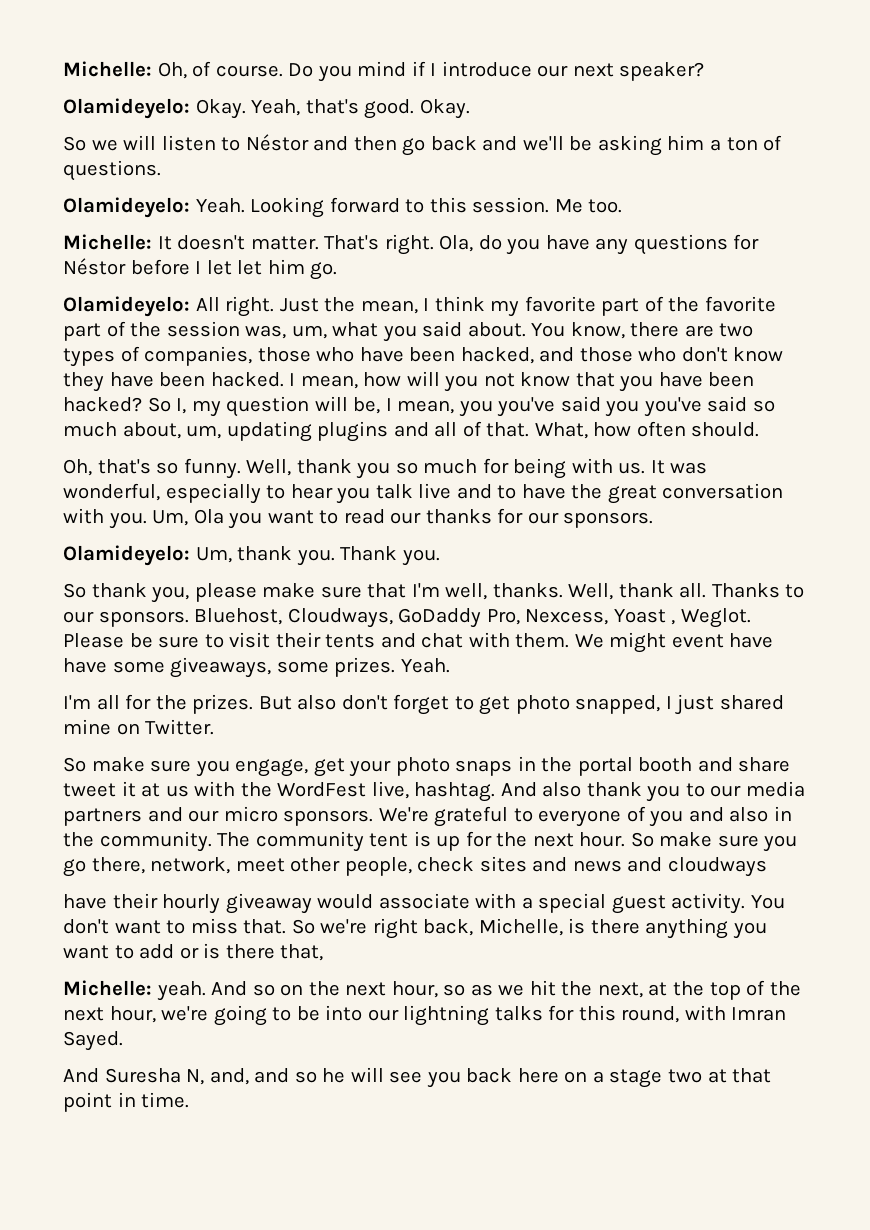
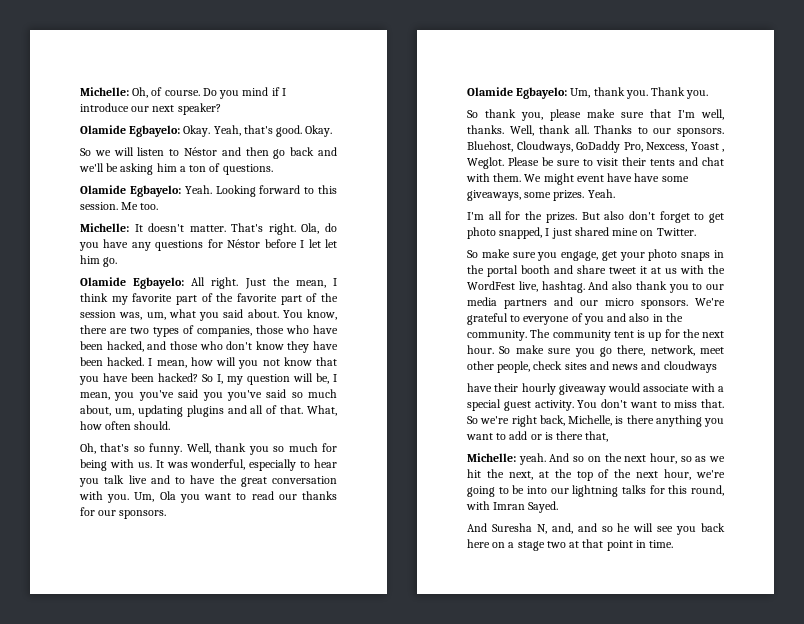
- Olamideyelo: Okay.
+ Olamide Egbayelo: Okay.
- Olamideyelo: Yeah.
+ Olamide Egbayelo: Yeah.
- Olamideyelo: All right.
+ Olamide Egbayelo: All right.
- Olamideyelo: Um, thank you.
+ Olamide Egbayelo: Um, thank you.

